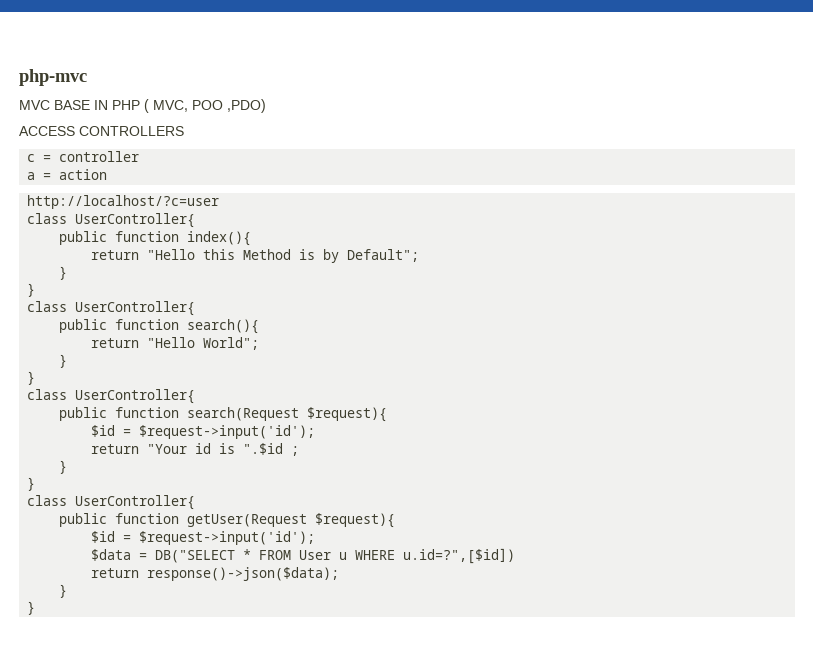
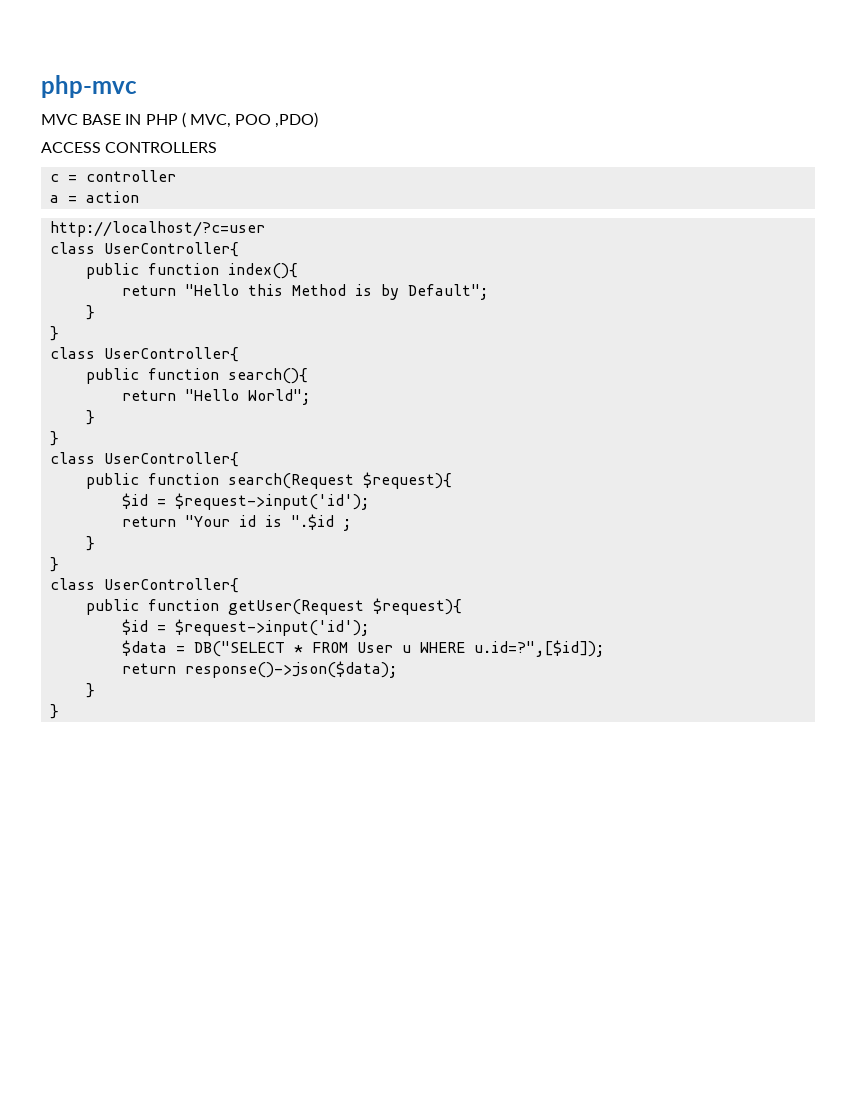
- $data = DB("SELECT * FROM User u WHERE u.id=?",[$id])
+ $data = DB("SELECT * FROM User u WHERE u.id=?",[$id]);

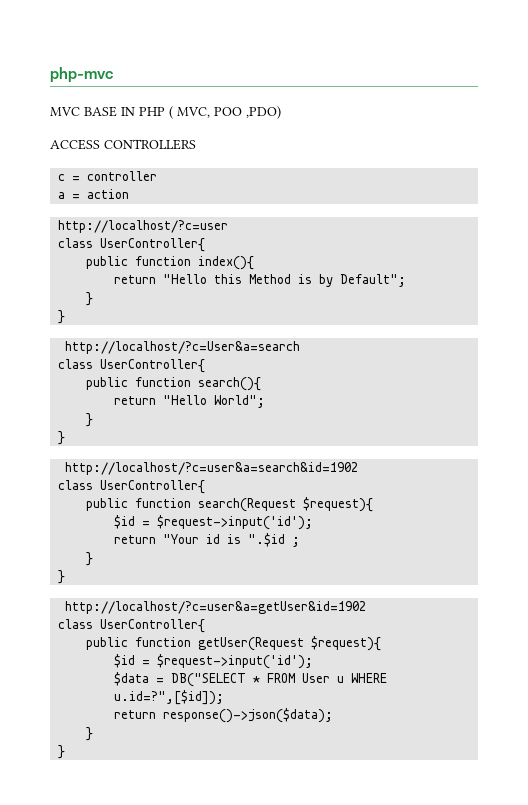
+ http://localhost/?c=User&a=search
+ http://localhost/?c=user&a=search&id=1902
+ http://localhost/?c=user&a=getUser&id=1902

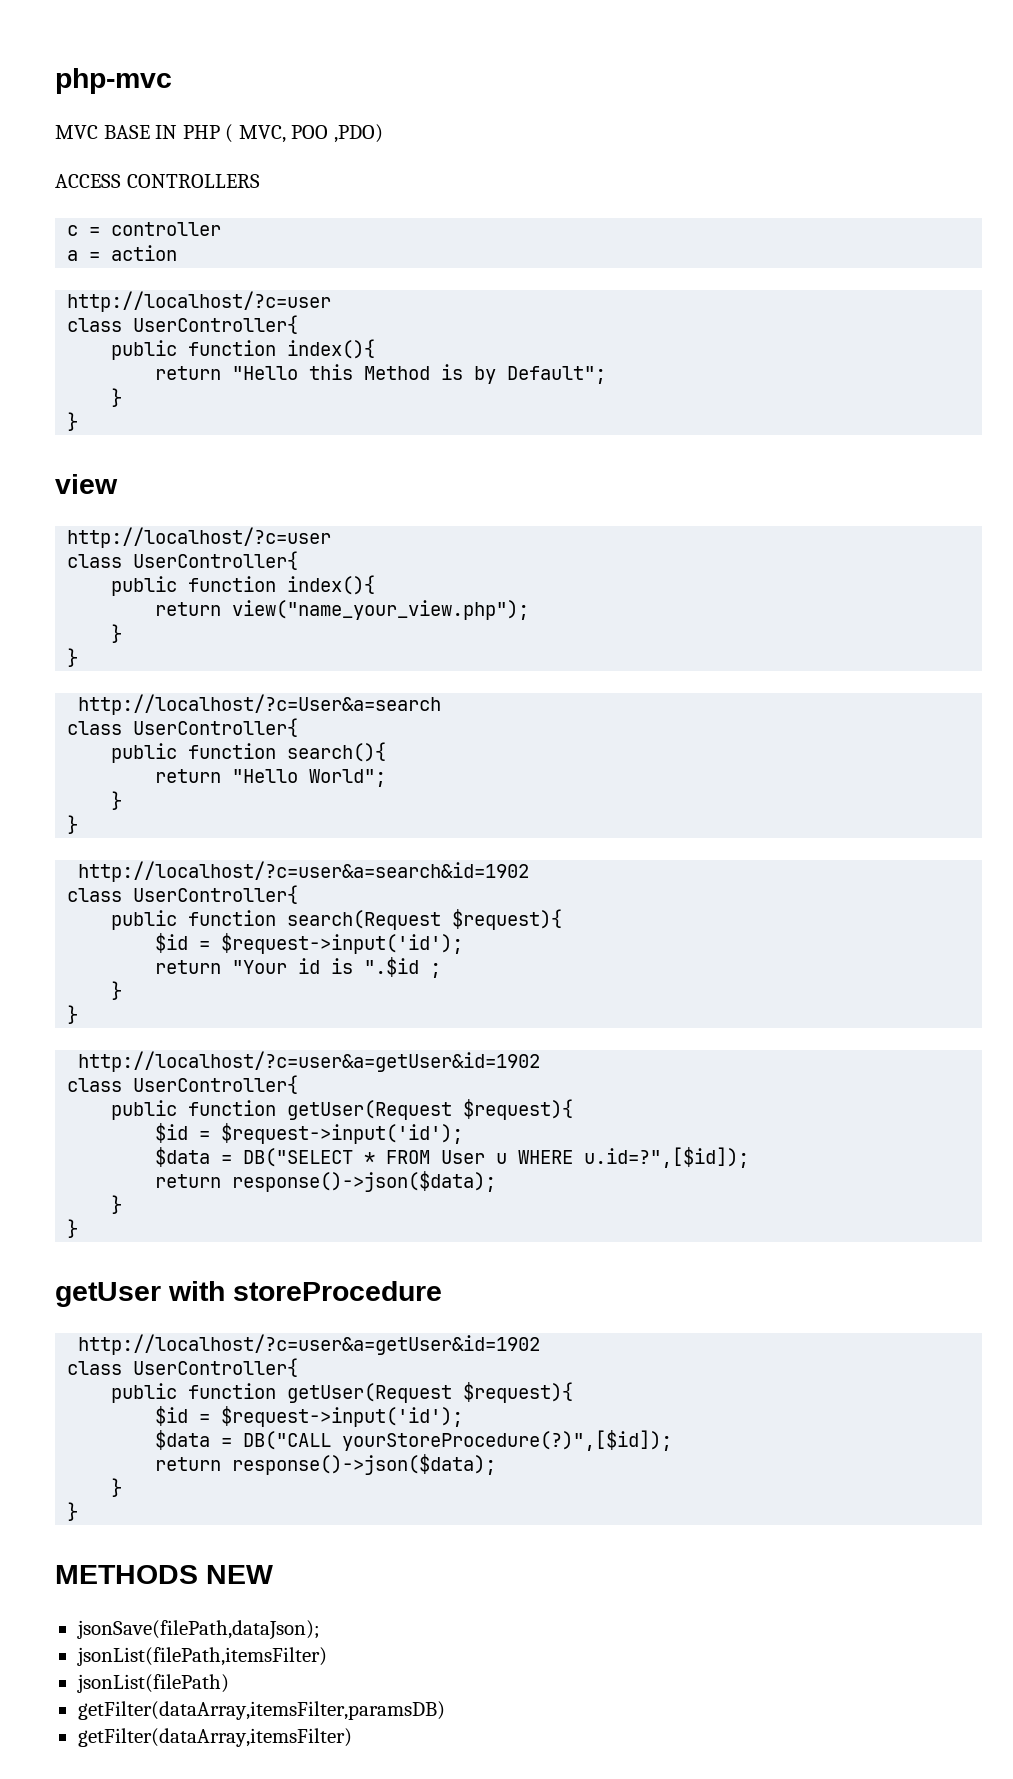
+ view
+ http://localhost/?c=user
+ class UserController{
+ public function index(){
+ return view("name_your_view.php");
+ }
+ }
+ getUser with storeProcedure
+ http://localhost/?c=user&a=getUser&id=1902
+ class UserController{
+ public function getUser(Request $request){
+ $id = $request->input('id');
+ $data = DB("CALL yourStoreProcedure(?)",[$id]);
+ return response()->json($data);
+ }
+ }
+ METHODS NEW
+ jsonSave(filePath,dataJson);
+ jsonList(filePath,itemsFilter)
+ jsonList(filePath)
+ getFilter(dataArray,itemsFilter,paramsDB)
+ getFilter(dataArray,itemsFilter)

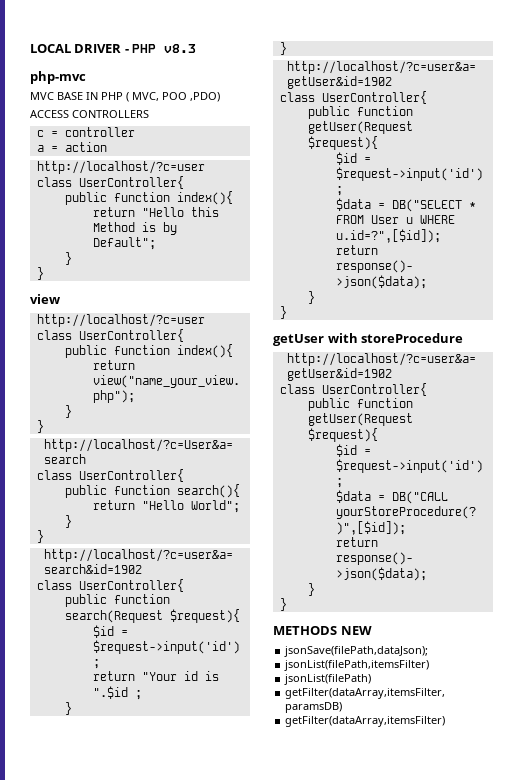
+ LOCAL DRIVER - PHP v8.3

